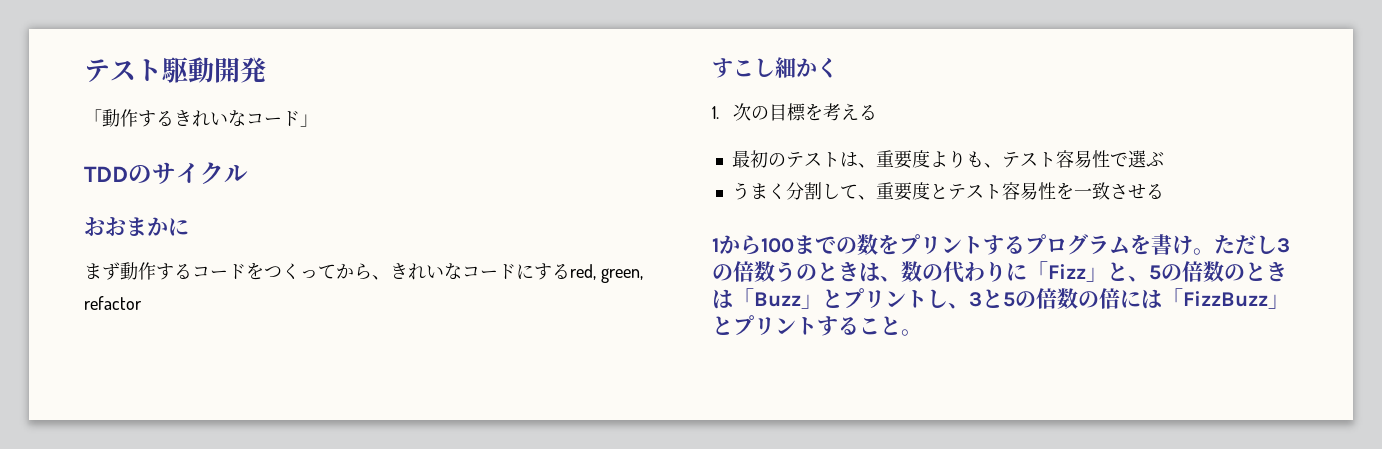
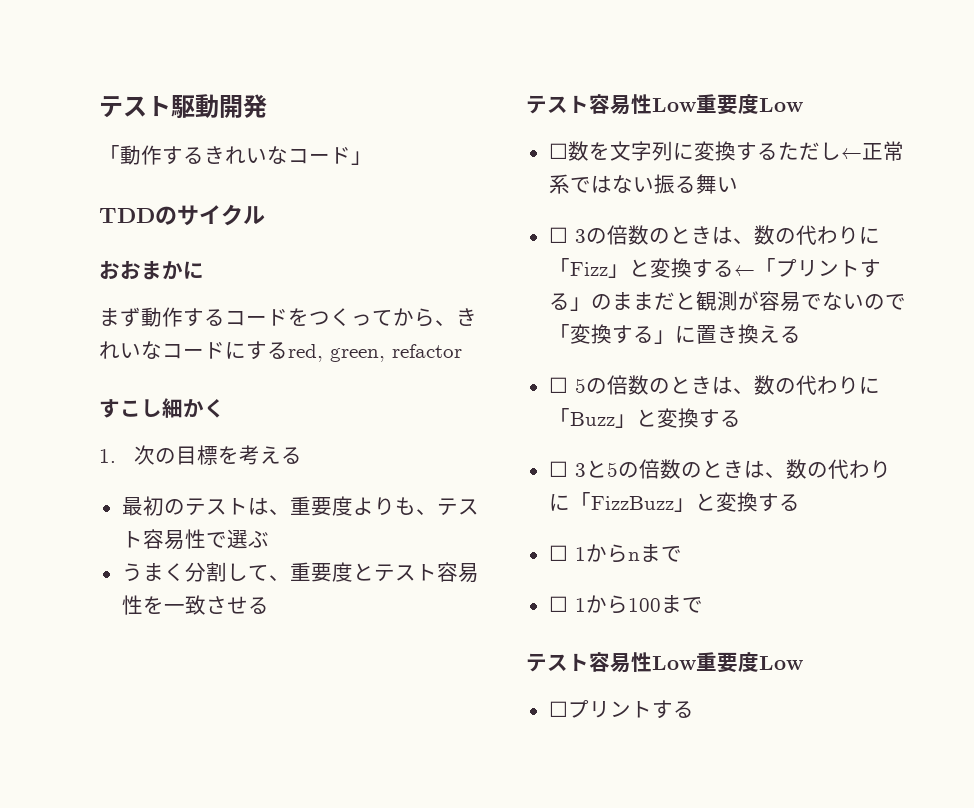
  うまく分割して、重要度とテスト容易性を一致させる
- 1から100までの数をプリントするプログラムを書け。ただし3の倍数うのときは、数の代わりに「Fizz」と、5の倍数のときは「Buzz」とプリントし、3と5の倍数の倍には「FizzBuzz」とプリントすること。
+ テスト容易性Low重要度Low
+ ☐数を文字列に変換するただし←正常系ではない振る舞い
+ ☐ 3の倍数のときは、数の代わりに「Fizz」と変換する←「プリントする」のままだと観測が容易でないので「変換する」に置き換える
+ ☐ 5の倍数のときは、数の代わりに「Buzz」と変換する
+ ☐ 3と5の倍数のときは、数の代わりに「FizzBuzz」と変換する
+ ☐ 1からnまで
+ ☐ 1から100まで
+ テスト容易性Low重要度Low
+ ☐プリントする

